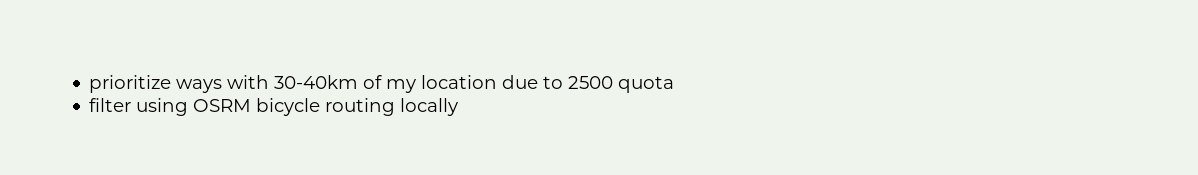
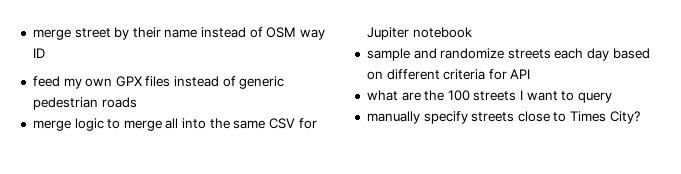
- prioritize ways with 30-40km of my location due to 2500 quota
- filter using OSRM bicycle routing locally
+ merge street by their name instead of OSM way ID
+ feed my own GPX files instead of generic pedestrian roads
+ merge logic to merge all into the same CSV for Jupiter notebook
+ sample and randomize streets each day based on different criteria for API
+ what are the 100 streets I want to query
+ manually specify streets close to Times City?

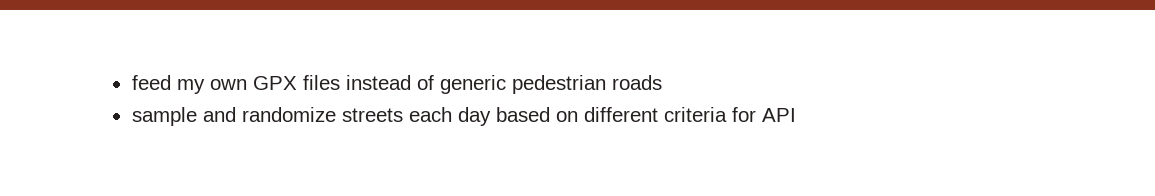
- merge street by their name instead of OSM way ID
- merge logic to merge all into the same CSV for Jupiter notebook
- what are the 100 streets I want to query
- manually specify streets close to Times City?

